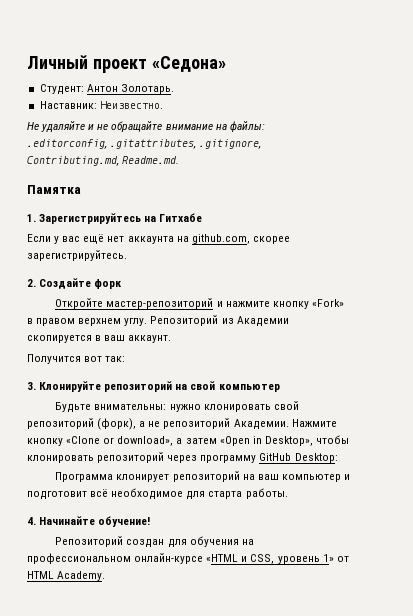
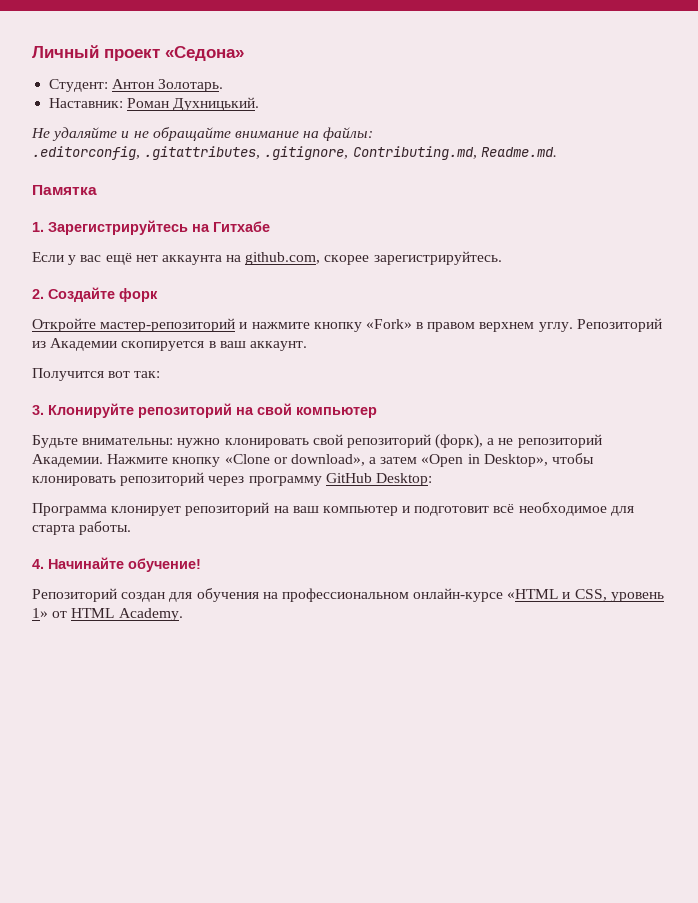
- Наставник: Неизвестно.
+ Наставник: Роман Духницький.

